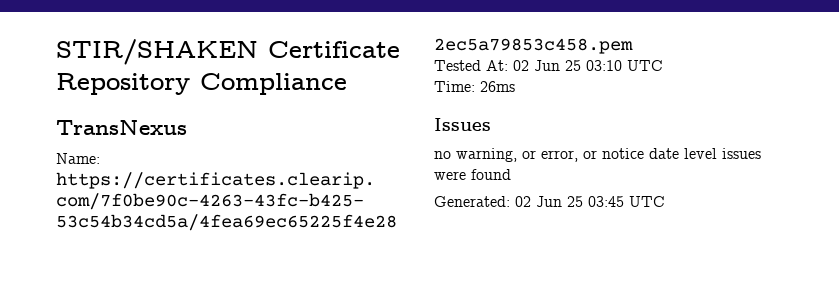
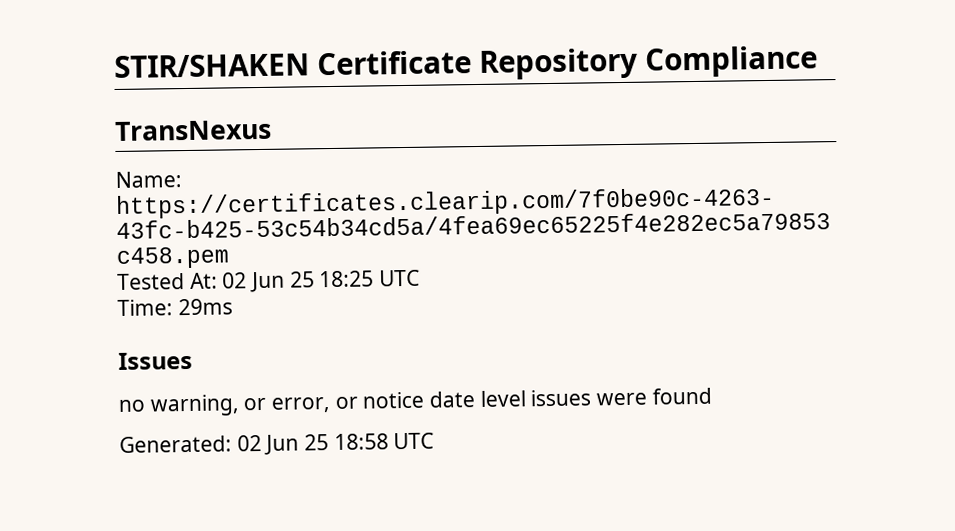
- Tested At: 02 Jun 25 03:10 UTC
+ Tested At: 02 Jun 25 18:25 UTC
- Time: 26ms
+ Time: 29ms
- Generated: 02 Jun 25 03:45 UTC
+ Generated: 02 Jun 25 18:58 UTC

